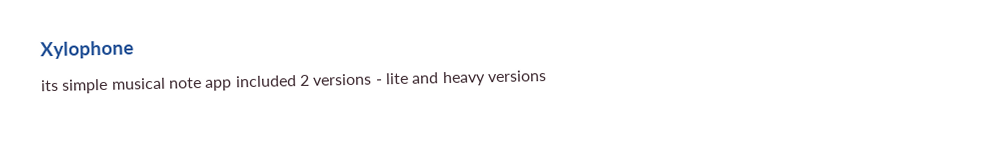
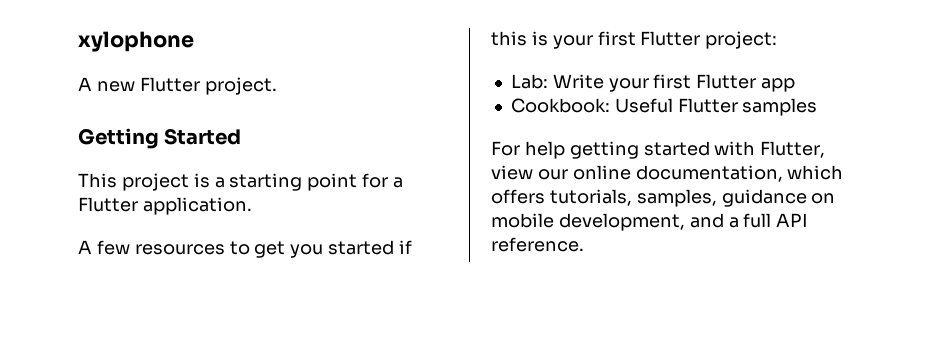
- Xylophone
- its simple musical note app included 2 versions - lite and heavy versions
+ xylophone
+ A new Flutter project.
+ Getting Started
+ This project is a starting point for a Flutter application.
+ A few resources to get you started if this is your first Flutter project:
+ Lab: Write your first Flutter app
+ Cookbook: Useful Flutter samples
+ For help getting started with Flutter, view our online documentation, which offers tutorials, samples, guidance on mobile development, and a full API reference.

